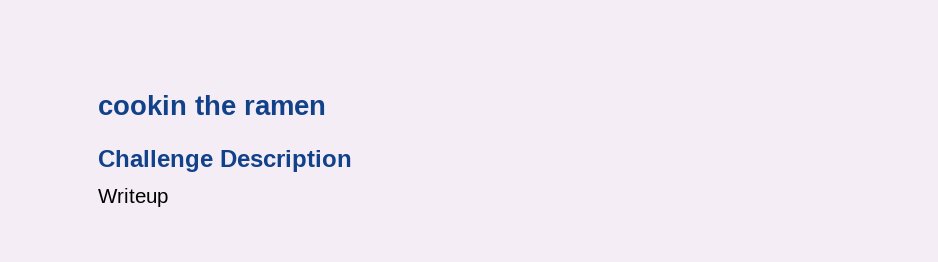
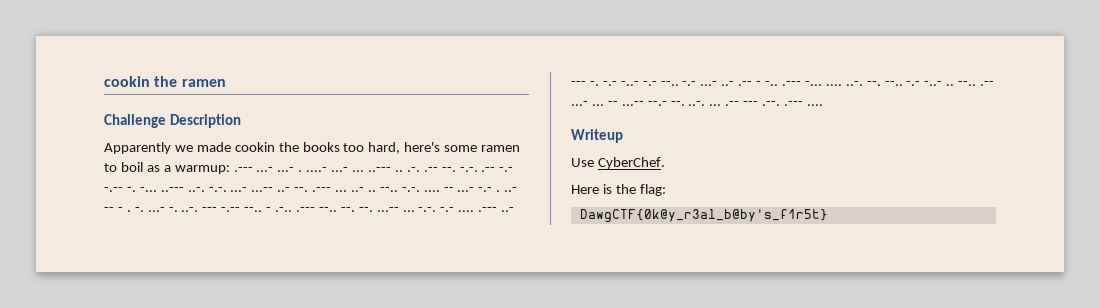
+ Apparently we made cookin the books too hard, here's some ramen to boil as a warmup: .--- ...- ...- . ....- ...- ... ..--- .. .-. .-- --. -.-. .-- -.- -.-- -. -... ..--- ..-. -.-. ...- ...-- ..- --. .--- ... ..- .. --.. -.-. .... -- ...- -.- . ..- -- - . -. ...- -. ..-. --- -.-- --.. - .-.. .--- --.. --. --. ...-- ... -.-. -.- .... .--- ..- --- -. -.- -..- -.- --.. -.- ...- ..- .-- - -.. .--- -... .... ..-. --. --.. -.- -..- .. --.. .-- ...- ... -- ...-- --.- --. ..-. ... .-- --- .--. .--- ....
  Writeup
+ Use CyberChef.
+ Here is the flag:
+ DawgCTF{0k@y_r3al_b@by's_f1r5t}

